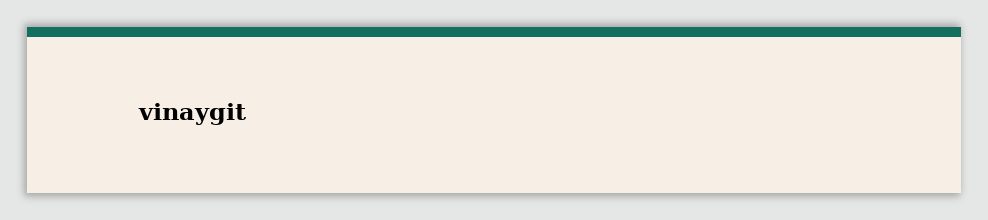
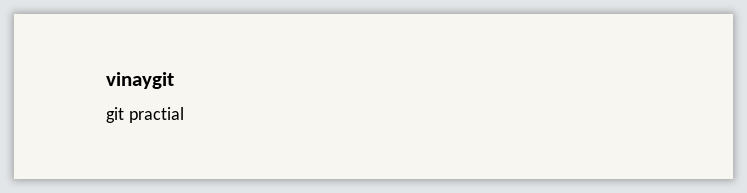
+ git practial

